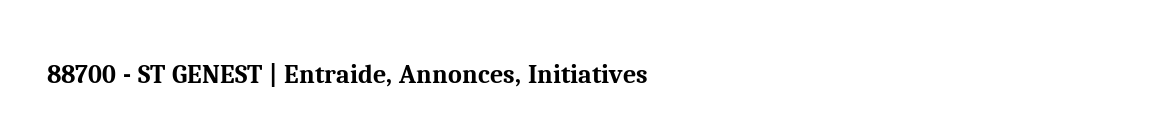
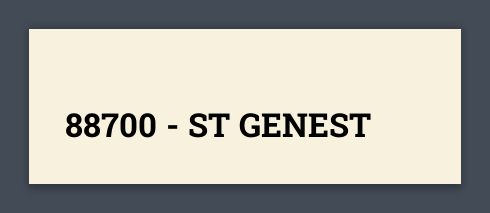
- 88700 - ST GENEST | Entraide, Annonces, Initiatives
+ 88700 - ST GENEST

